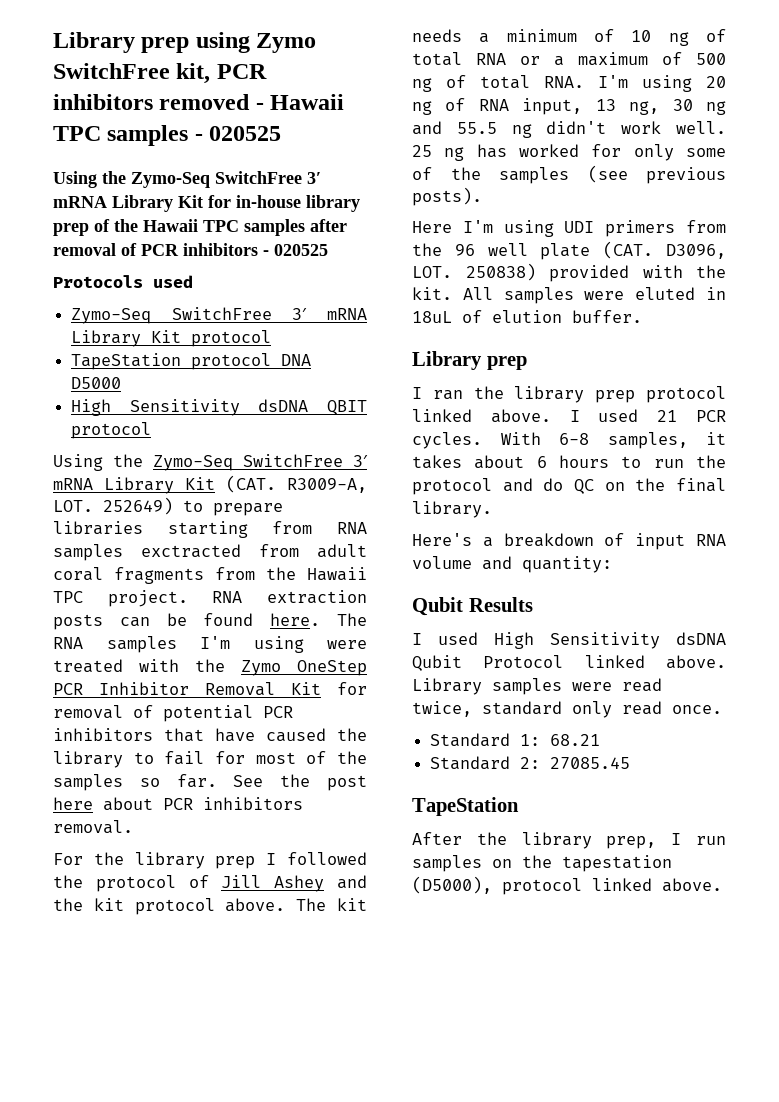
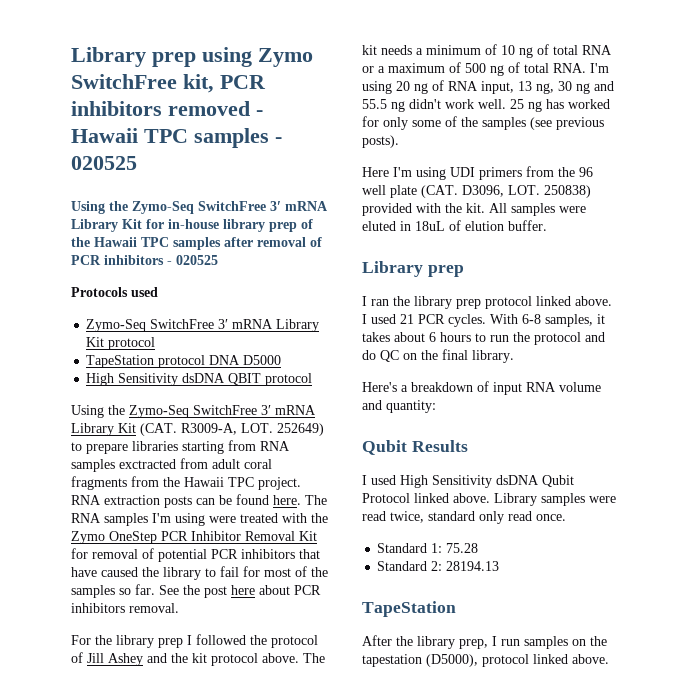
- Standard 1: 68.21
+ Standard 1: 75.28
- Standard 2: 27085.45
+ Standard 2: 28194.13

